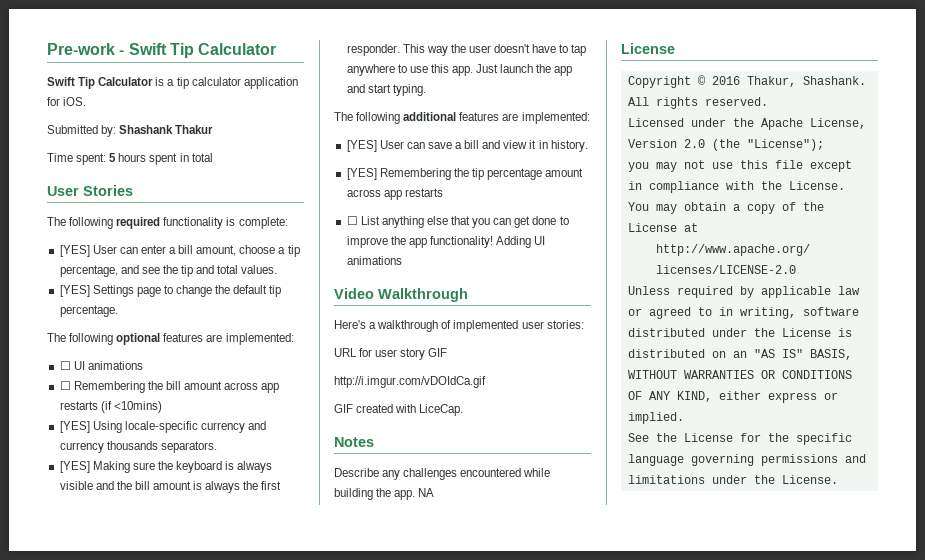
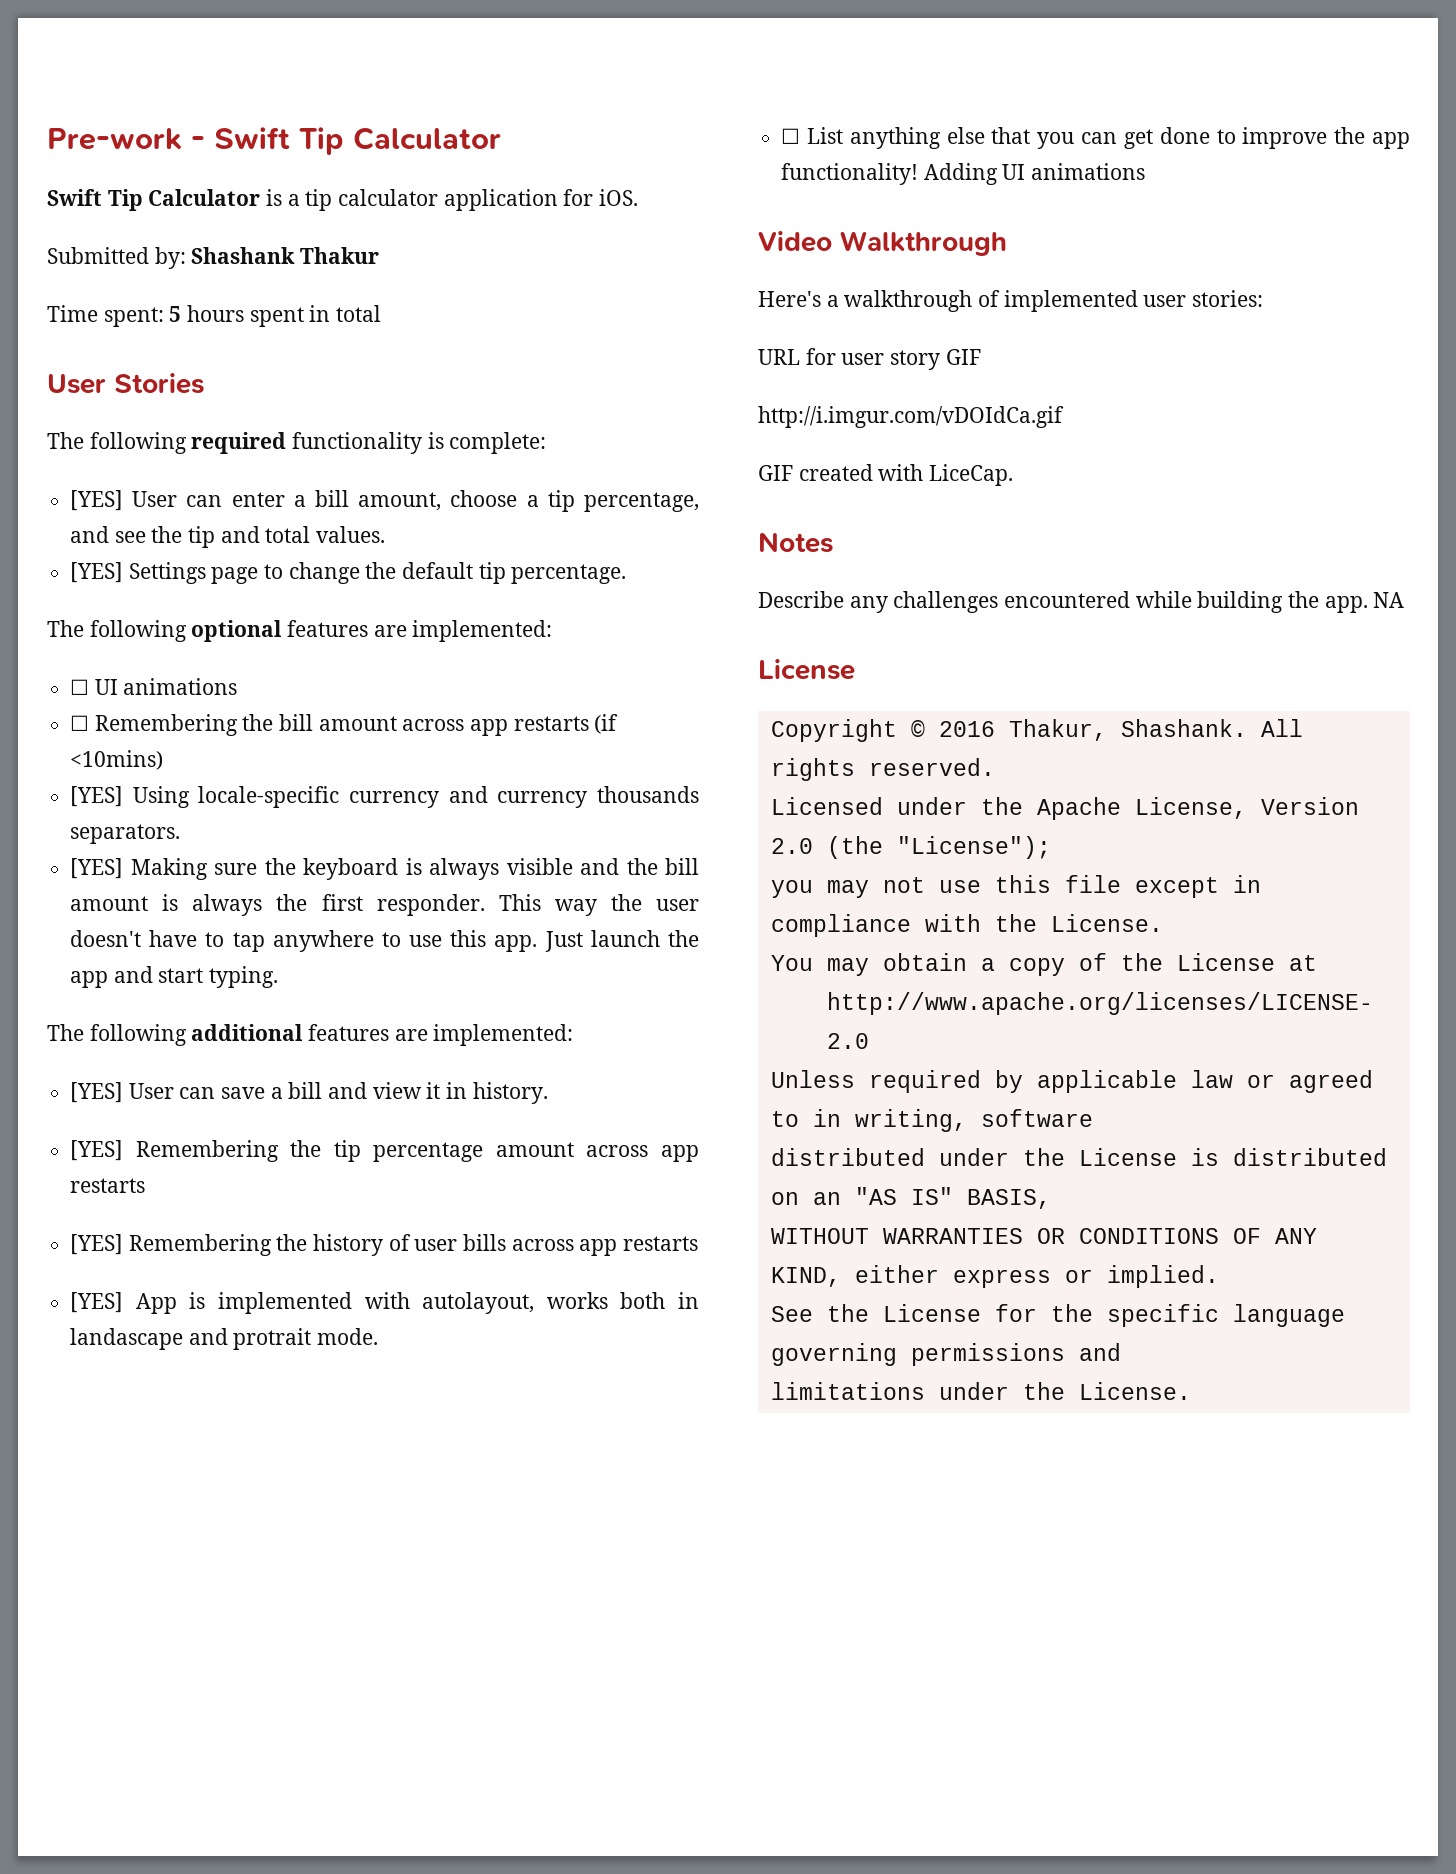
+ [YES] Remembering the history of user bills across app restarts
+ [YES] App is implemented with autolayout, works both in landascape and protrait mode.

